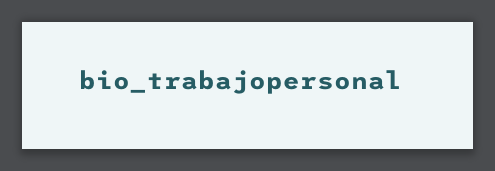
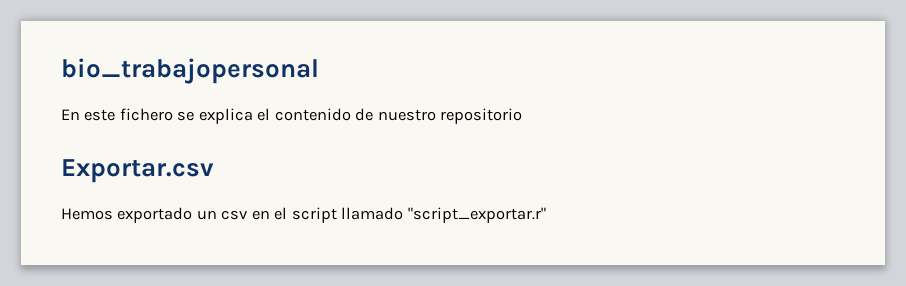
+ En este fichero se explica el contenido de nuestro repositorio
+ Exportar.csv
+ Hemos exportado un csv en el script llamado "script_exportar.r"

